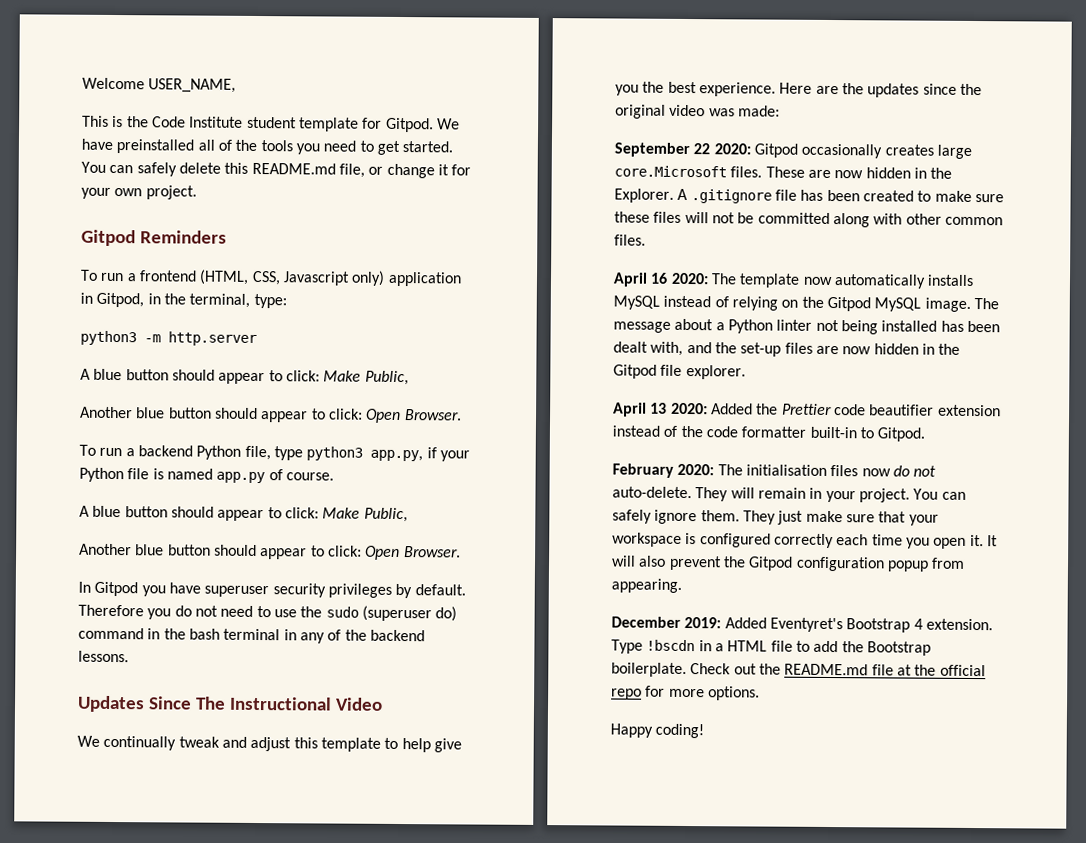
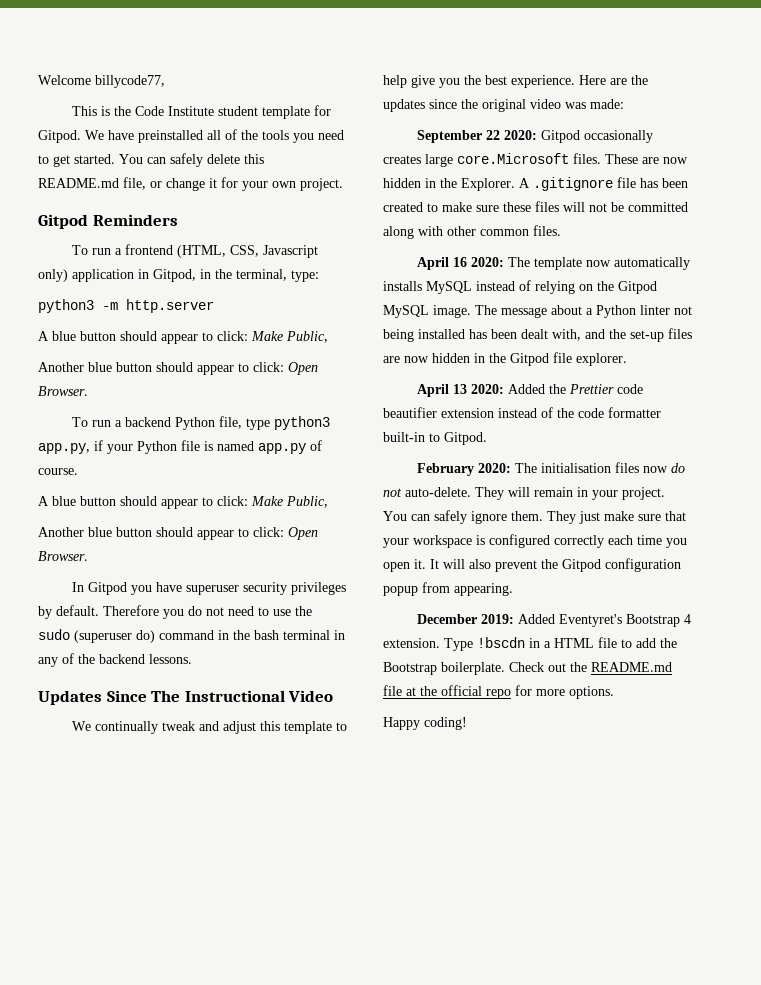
- Welcome USER_NAME,
+ Welcome billycode77,

